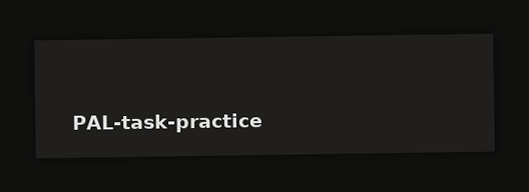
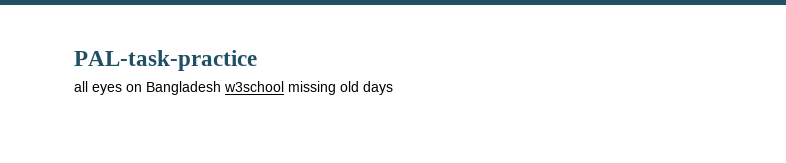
+ all eyes on Bangladesh w3school missing old days

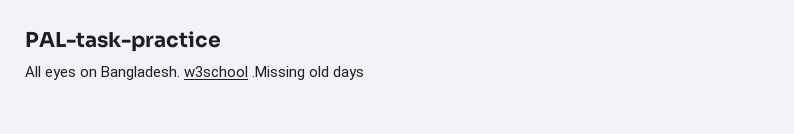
- all eyes on Bangladesh w3school missing old days
+ All eyes on Bangladesh. w3school .Missing old days

